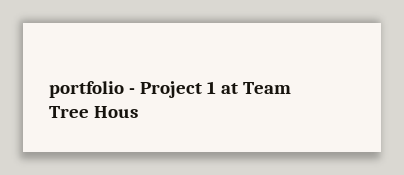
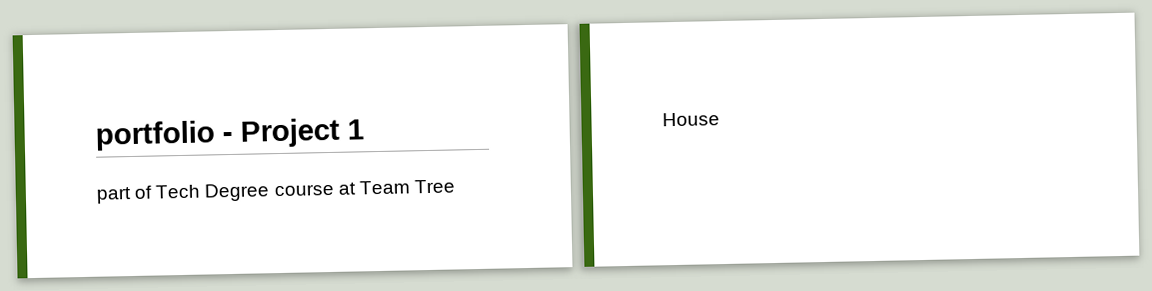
- portfolio - Project 1 at Team Tree Hous
+ portfolio - Project 1
+ part of Tech Degree course at Team Tree House

